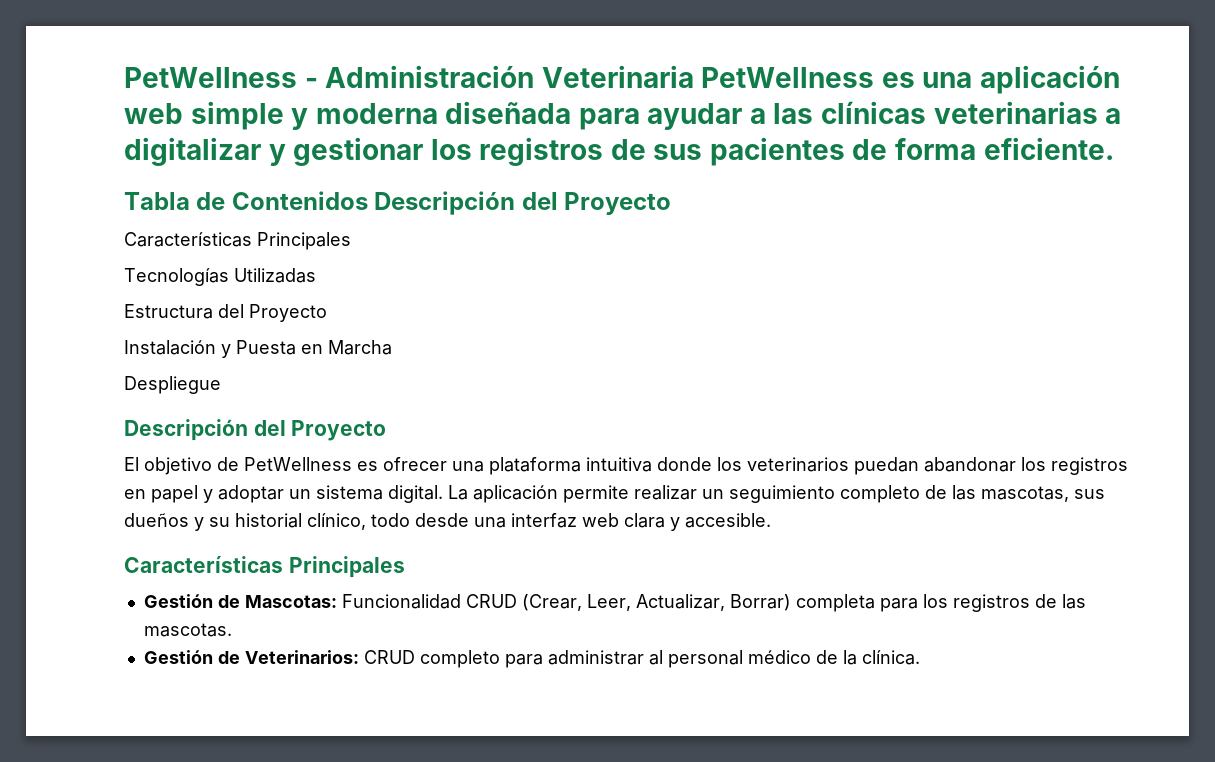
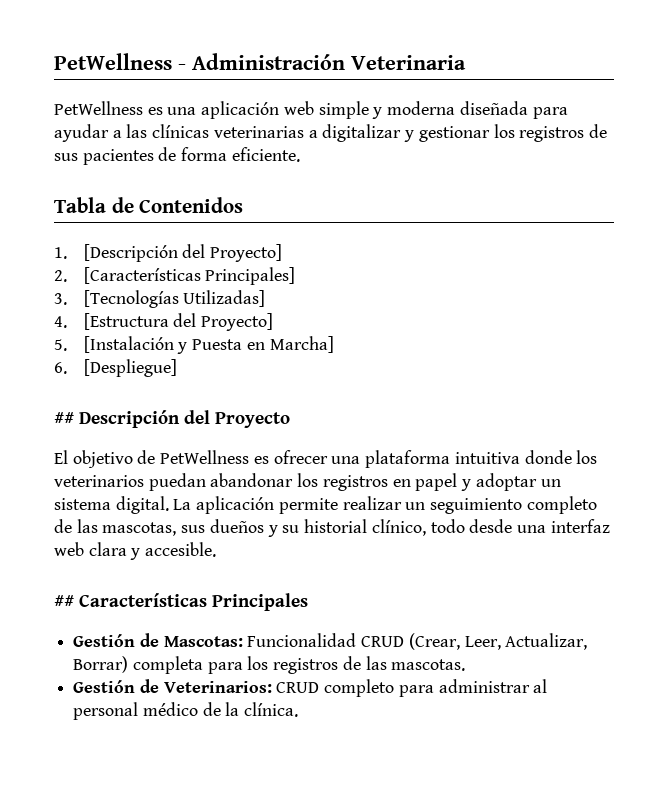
- PetWellness - Administración Veterinaria PetWellness es una aplicación web simple y moderna diseñada para ayudar a las clínicas veterinarias a digitalizar y gestionar los registros de sus pacientes de forma eficiente.
+ PetWellness - Administración Veterinaria
+ PetWellness es una aplicación web simple y moderna diseñada para ayudar a las clínicas veterinarias a digitalizar y gestionar los registros de sus pacientes de forma eficiente.
- Tabla de Contenidos Descripción del Proyecto
- Características Principales
- Tecnologías Utilizadas
- Estructura del Proyecto
- Instalación y Puesta en Marcha
- Despliegue
- Descripción del Proyecto
+ Tabla de Contenidos
+ 1. [Descripción del Proyecto]
+ 2. [Características Principales]
+ 3. [Tecnologías Utilizadas]
+ 4. [Estructura del Proyecto]
+ 5. [Instalación y Puesta en Marcha]
+ 6. [Despliegue]
+ ## Descripción del Proyecto
  La aplicación permite realizar un seguimiento completo de las mascotas, sus dueños y su historial clínico, todo desde una interfaz web clara y accesible.
- Características Principales
+ ## Características Principales

